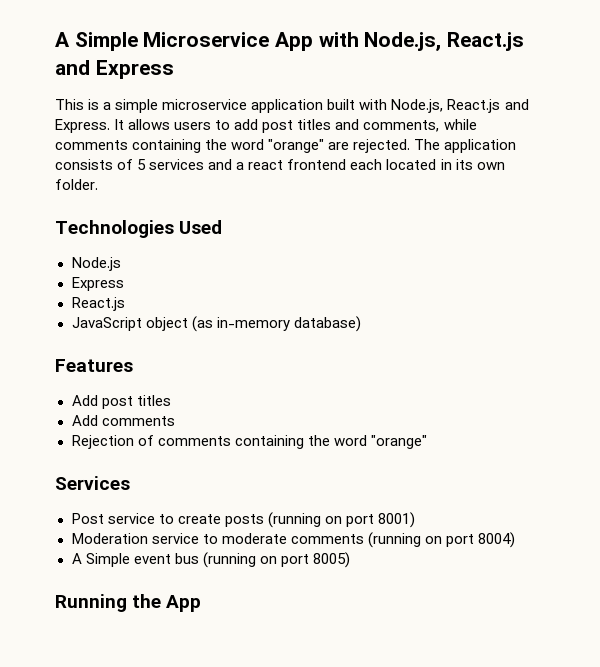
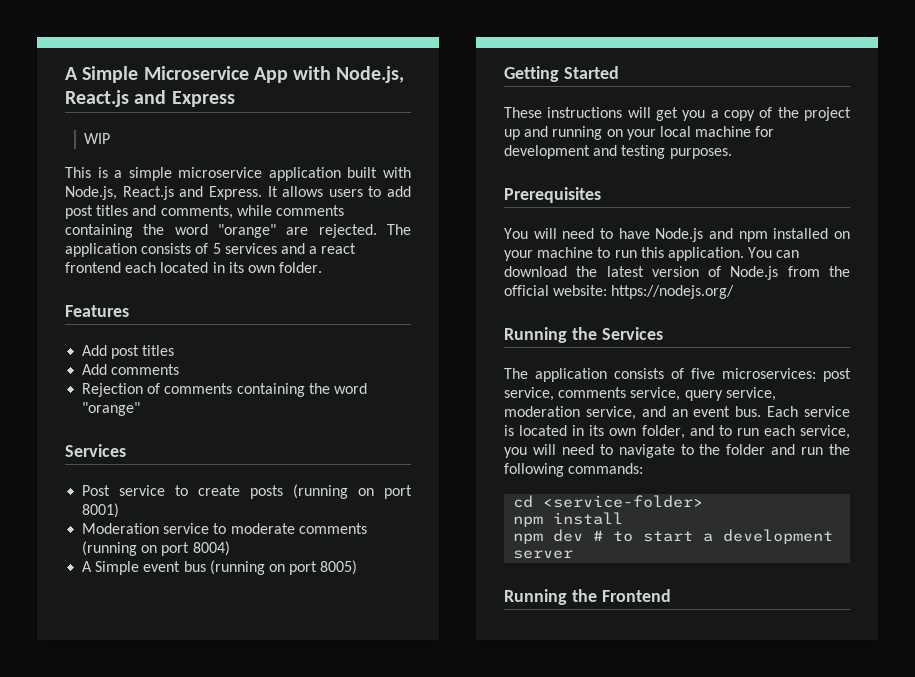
+ WIP
- Technologies Used
- Node.js
- Express
- React.js
- JavaScript object (as in-memory database)
- Running the App
+ Getting Started
+ These instructions will get you a copy of the project up and running on your local machine for development and testing purposes.
+ Prerequisites
+ You will need to have Node.js and npm installed on your machine to run this application. You can download the latest version of Node.js from the official website: https://nodejs.org/
+ Running the Services
+ The application consists of five microservices: post service, comments service, query service, moderation service, and an event bus. Each service is located in its own folder, and to run each service, you will need to navigate to the folder and run the following commands:
+ cd <service-folder>
+ npm install
+ npm dev # to start a development server
+ Running the Frontend

